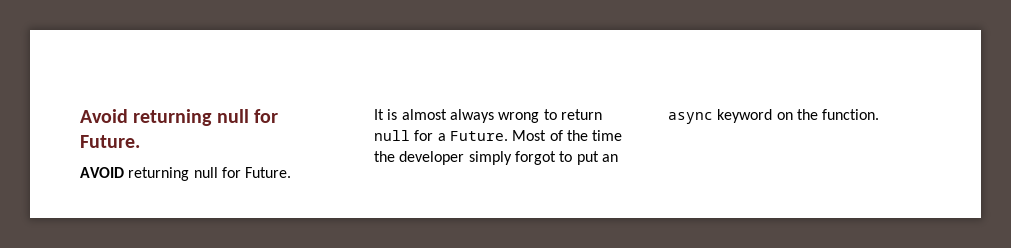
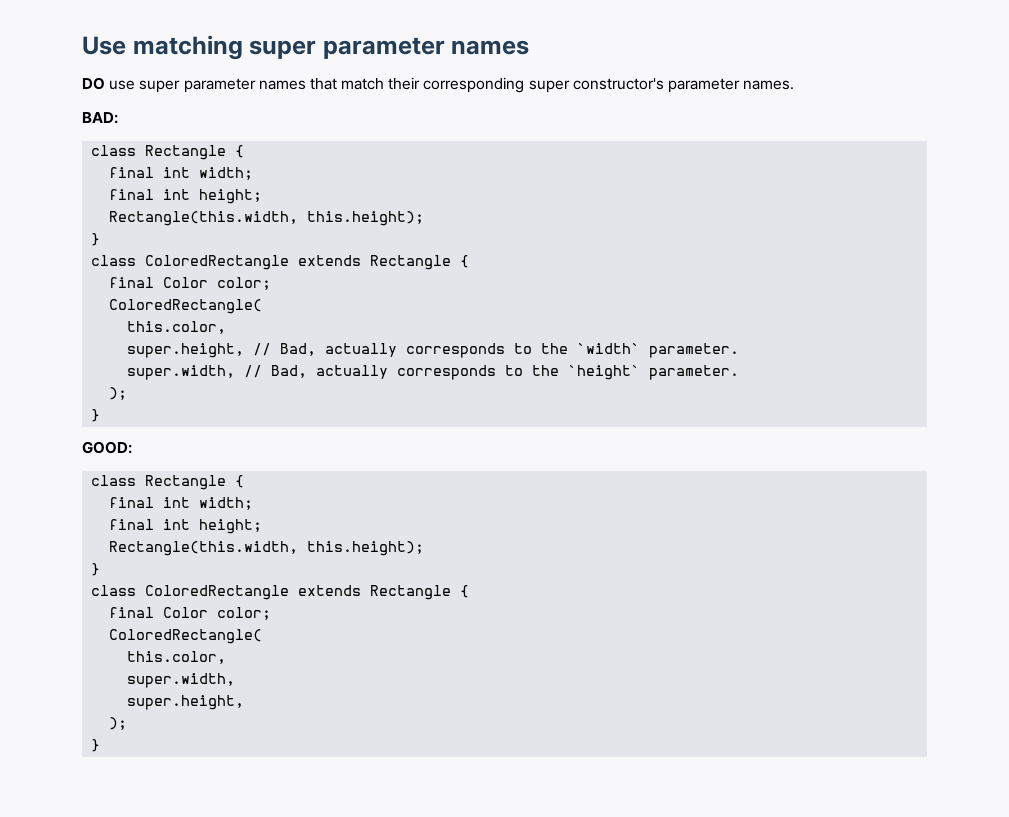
- Avoid returning null for Future.
- AVOID returning null for Future.
- It is almost always wrong to return null for a Future. Most of the time the developer simply forgot to put an async keyword on the function.
+ Use matching super parameter names
+ DO use super parameter names that match their corresponding super constructor's parameter names.
+ BAD:
+ class Rectangle {
+ final int width;
+ final int height;
+ Rectangle(this.width, this.height);
+ }
+ class ColoredRectangle extends Rectangle {
+ final Color color;
+ ColoredRectangle(
+ this.color,
+ super.height, // Bad, actually corresponds to the `width` parameter.
+ super.width, // Bad, actually corresponds to the `height` parameter.
+ );
+ }
+ GOOD:
+ class Rectangle {
+ final int width;
+ final int height;
+ Rectangle(this.width, this.height);
+ }
+ class ColoredRectangle extends Rectangle {
+ final Color color;
+ ColoredRectangle(
+ this.color,
+ super.width,
+ super.height,
+ );
+ }

